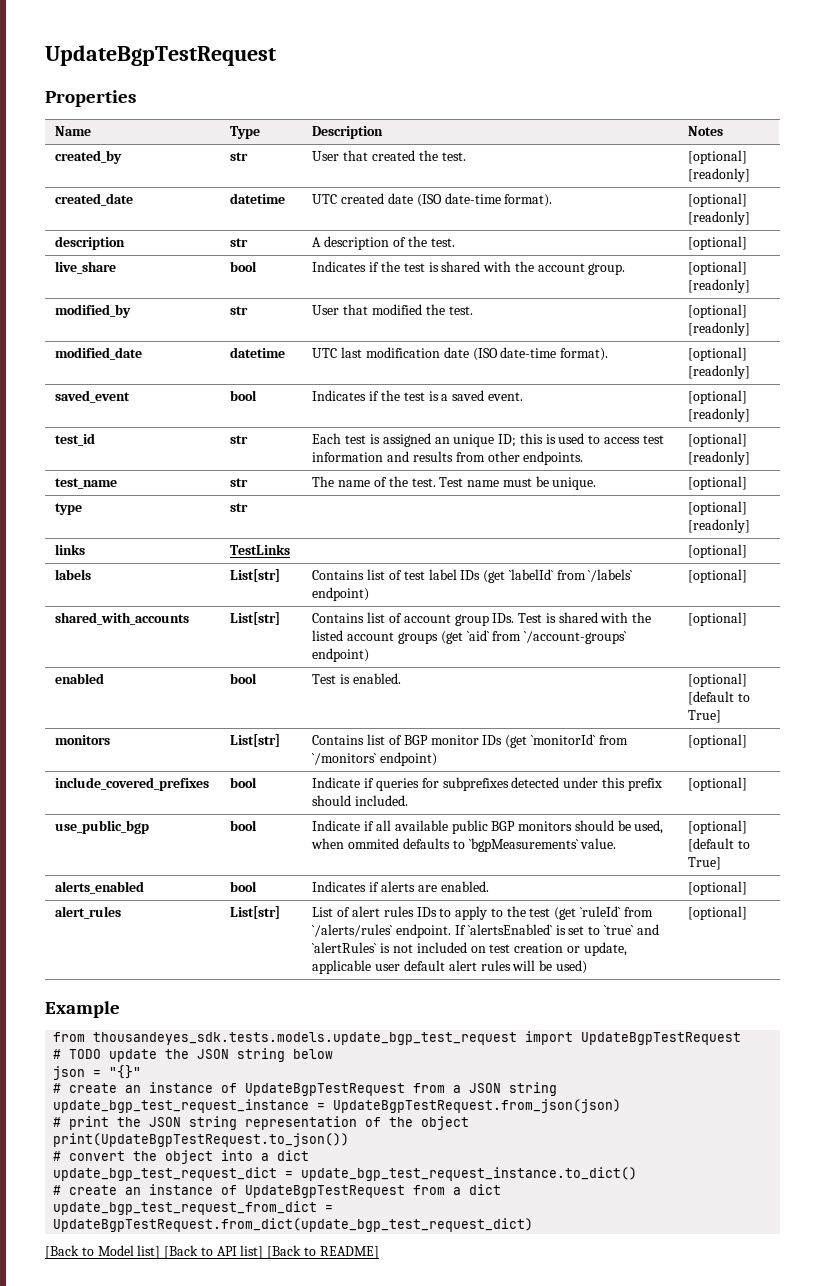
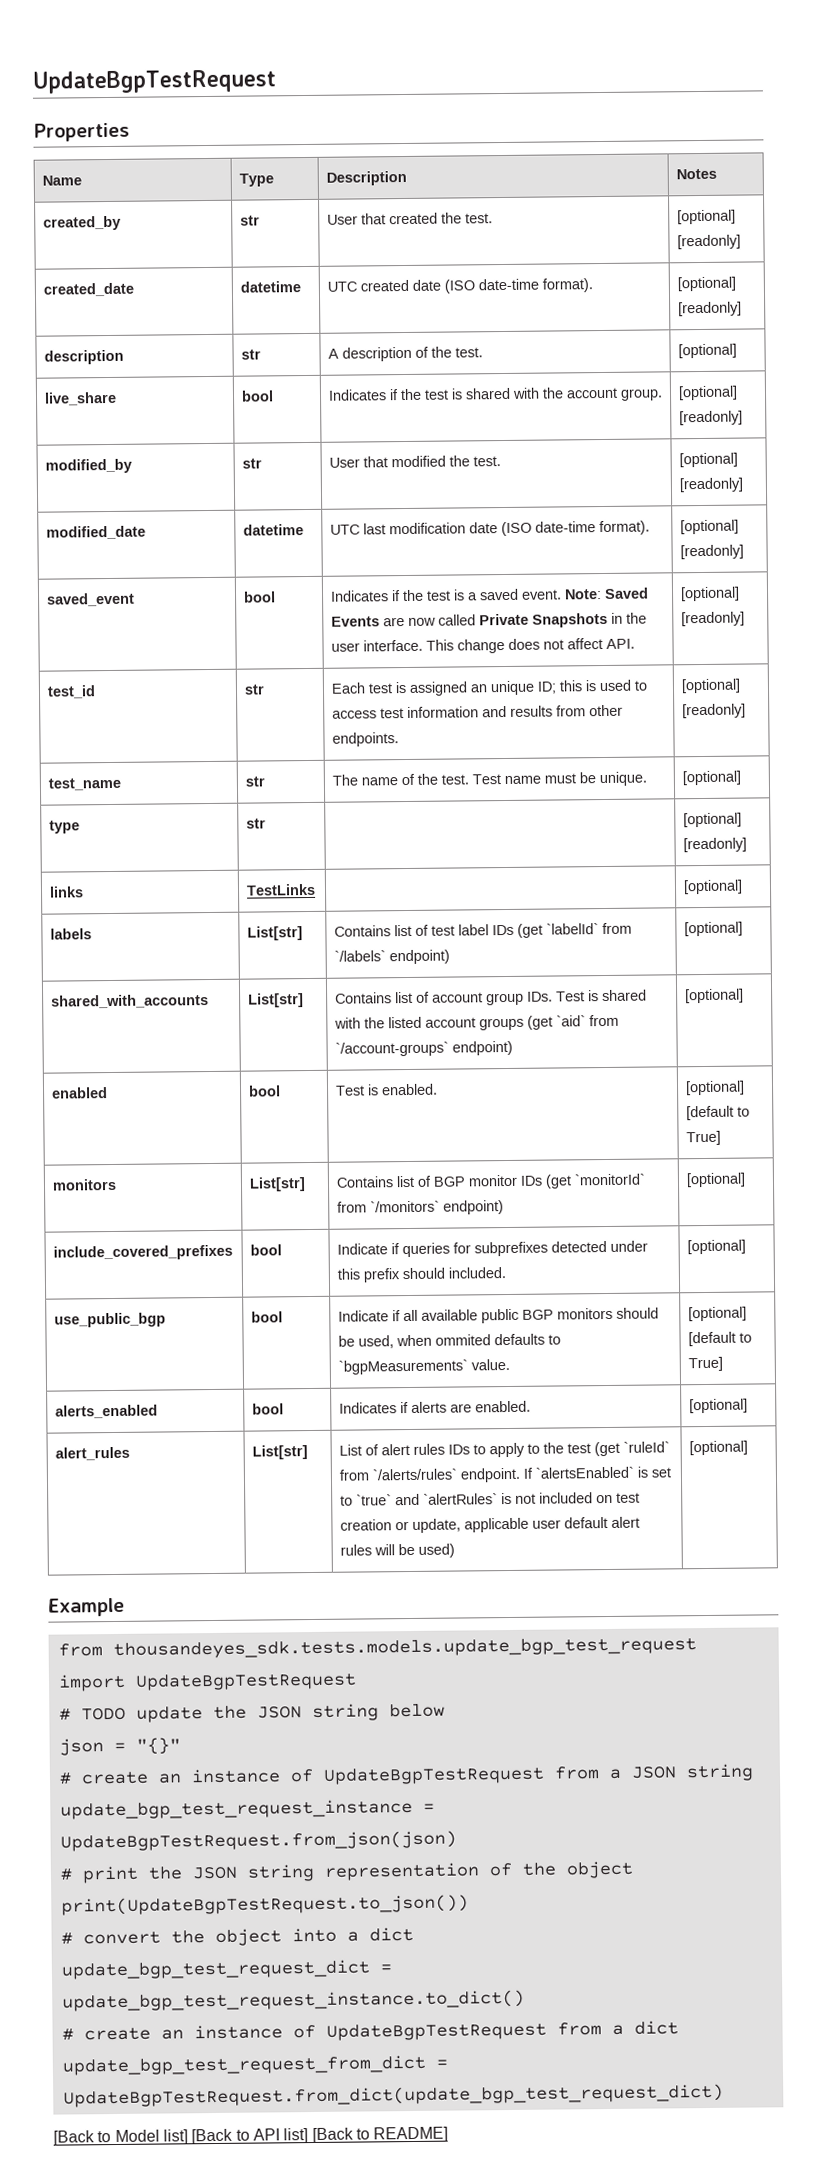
- saved_event | bool | Indicates if the test is a saved event. | [optional] [readonly]
+ saved_event | bool | Indicates if the test is a saved event. Note: Saved Events are now called Private Snapshots in the user interface. This change does not affect API. | [optional] [readonly]

